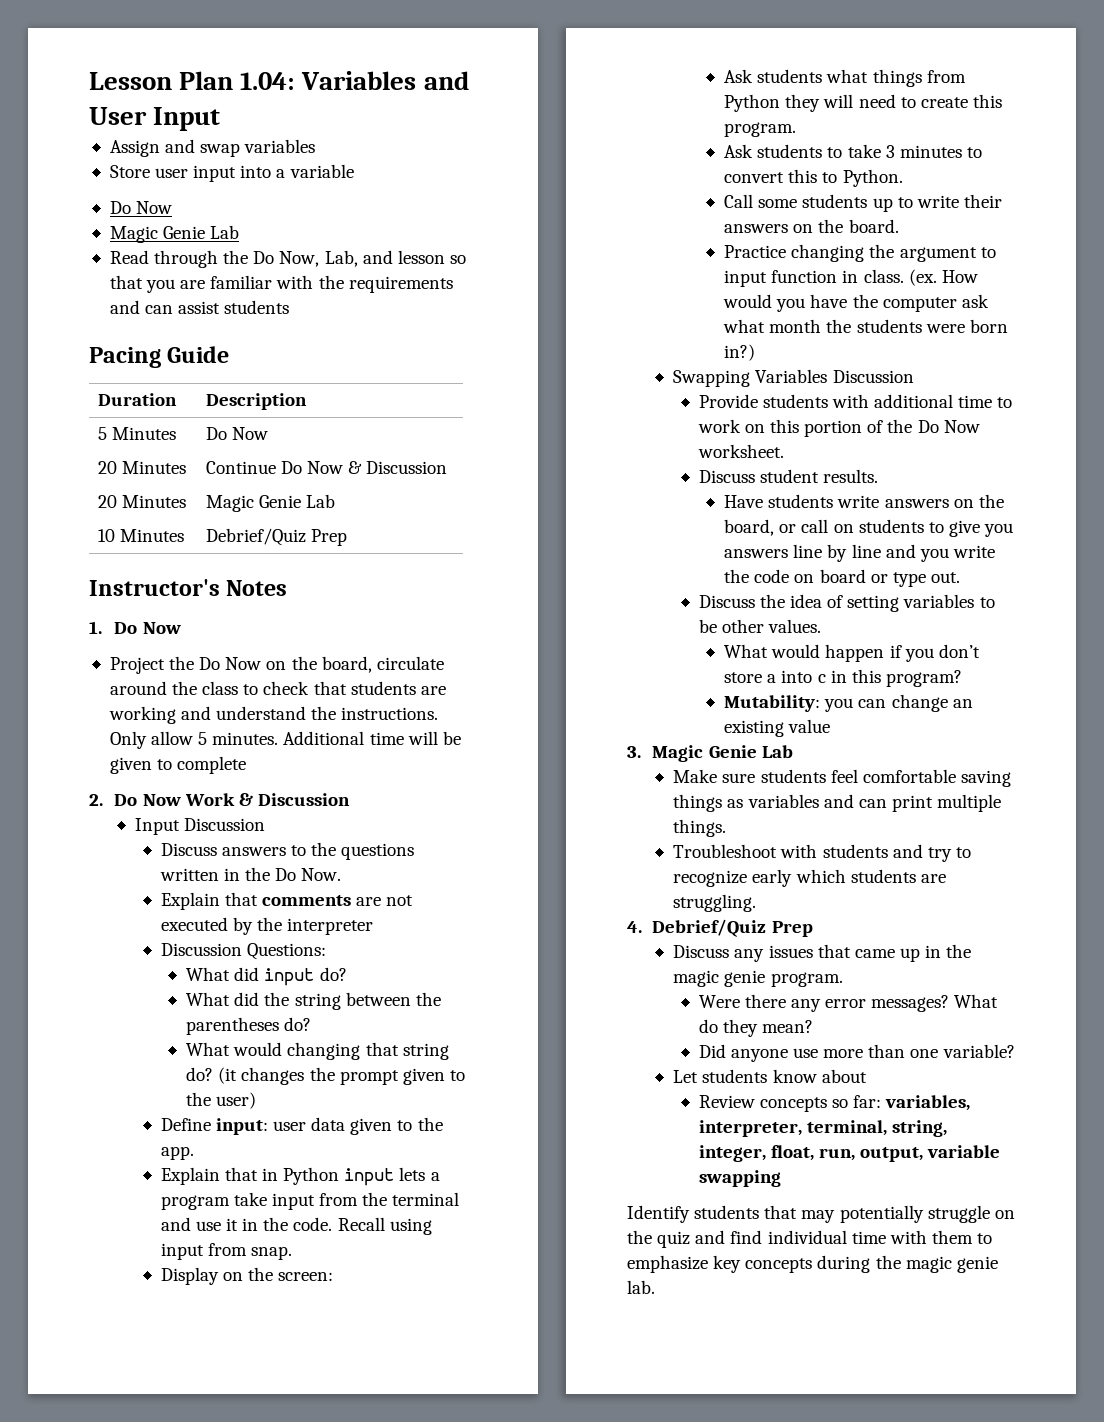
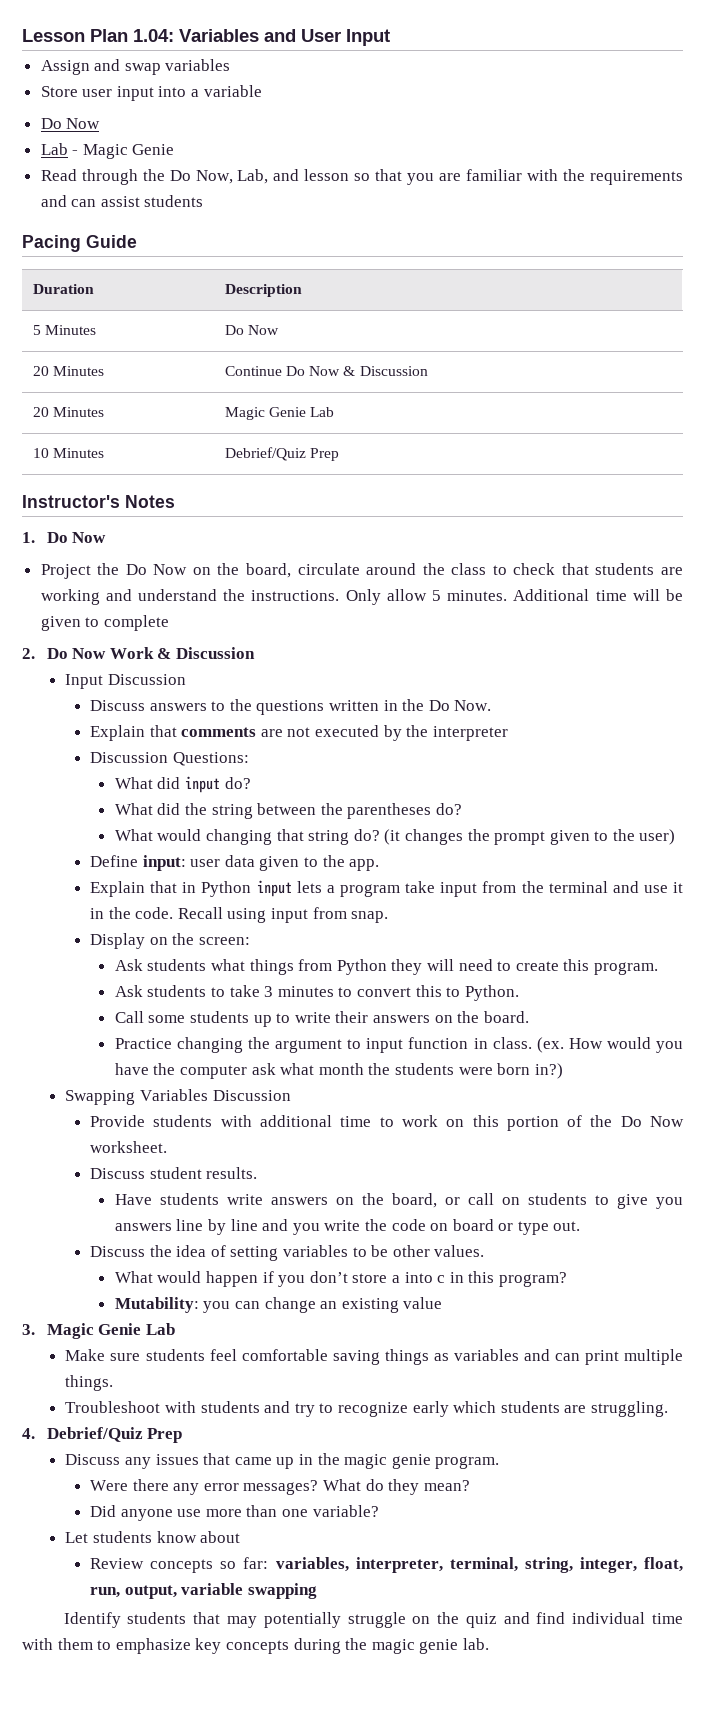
  Store user input into a variable
  Do Now
- Magic Genie Lab
+ Lab - Magic Genie

